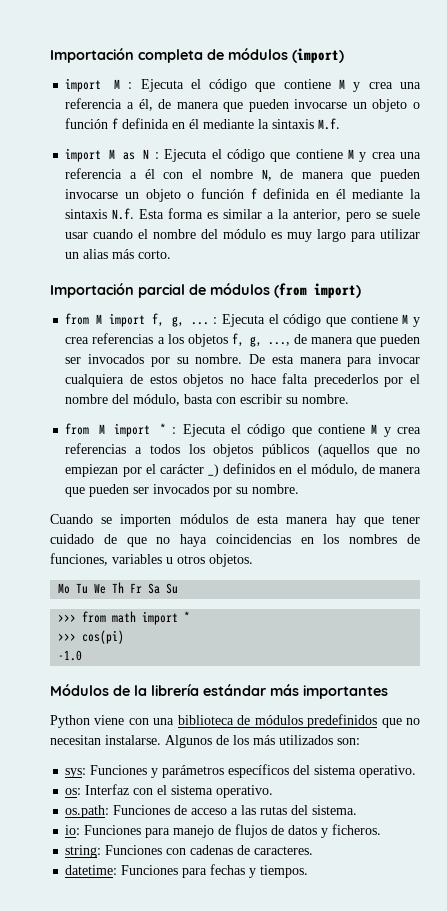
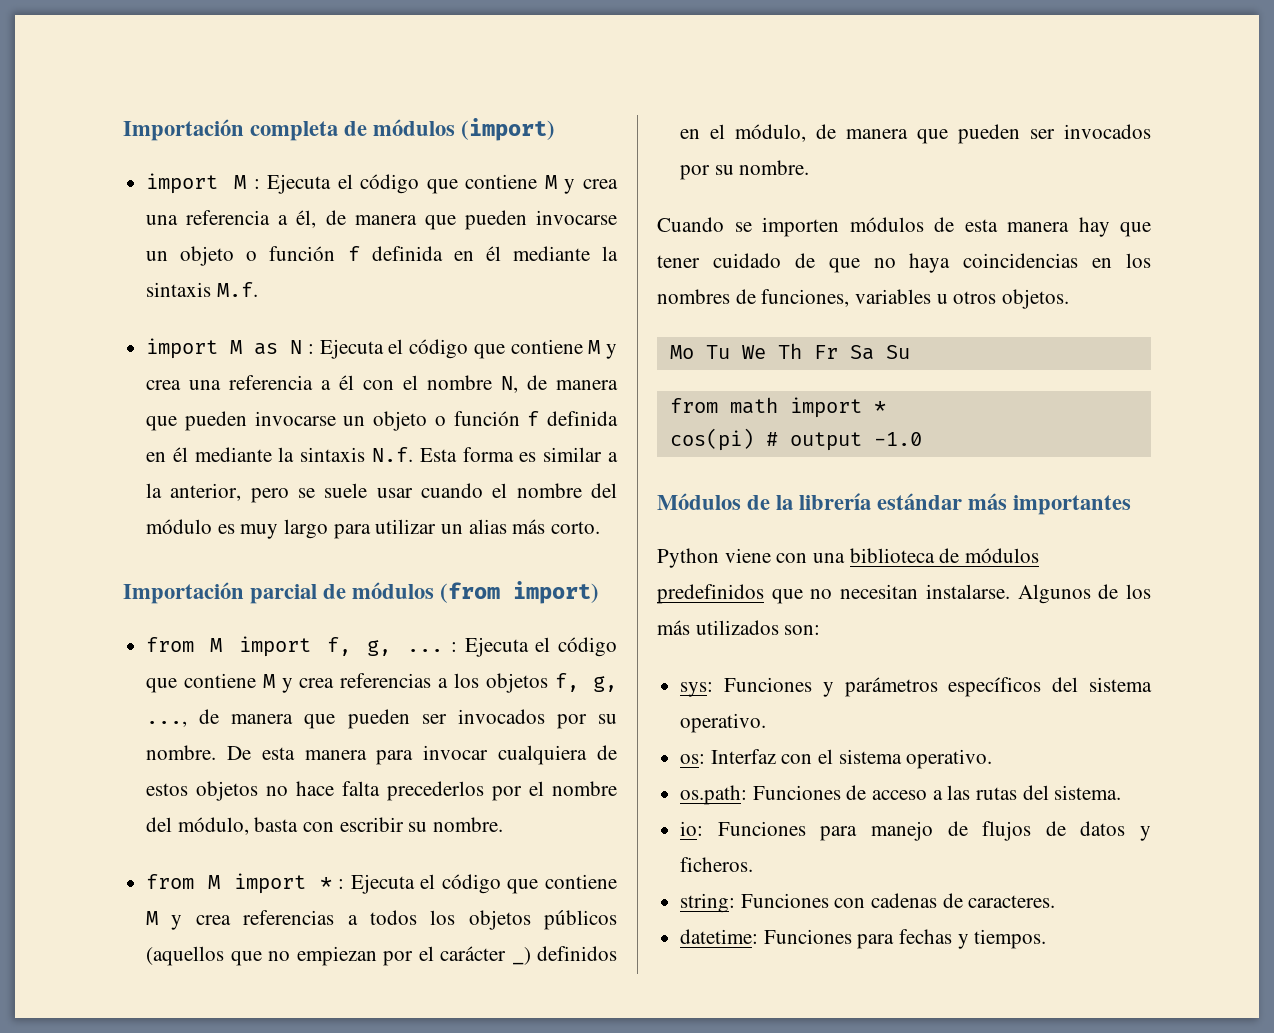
- >>> from math import *
+ from math import *
- >>> cos(pi)
- -1.0
+ cos(pi) # output -1.0

